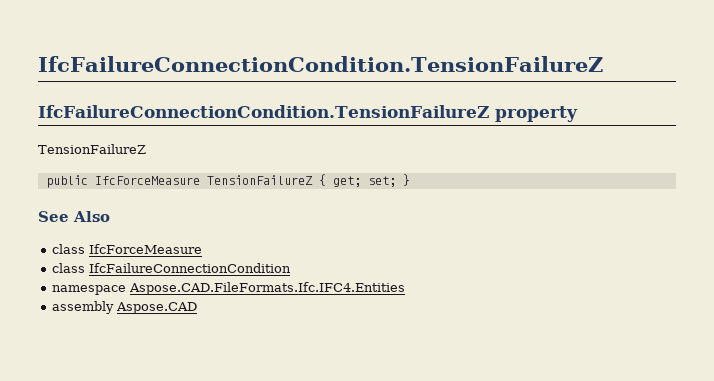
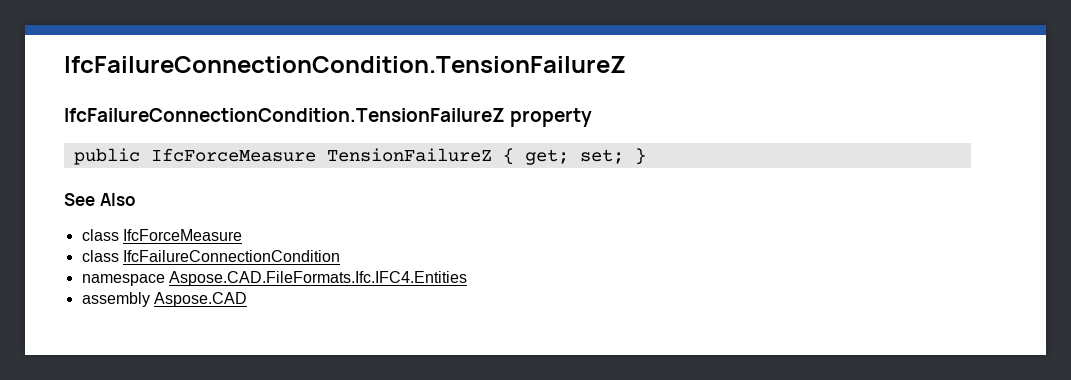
  IfcFailureConnectionCondition.TensionFailureZ property
- TensionFailureZ

